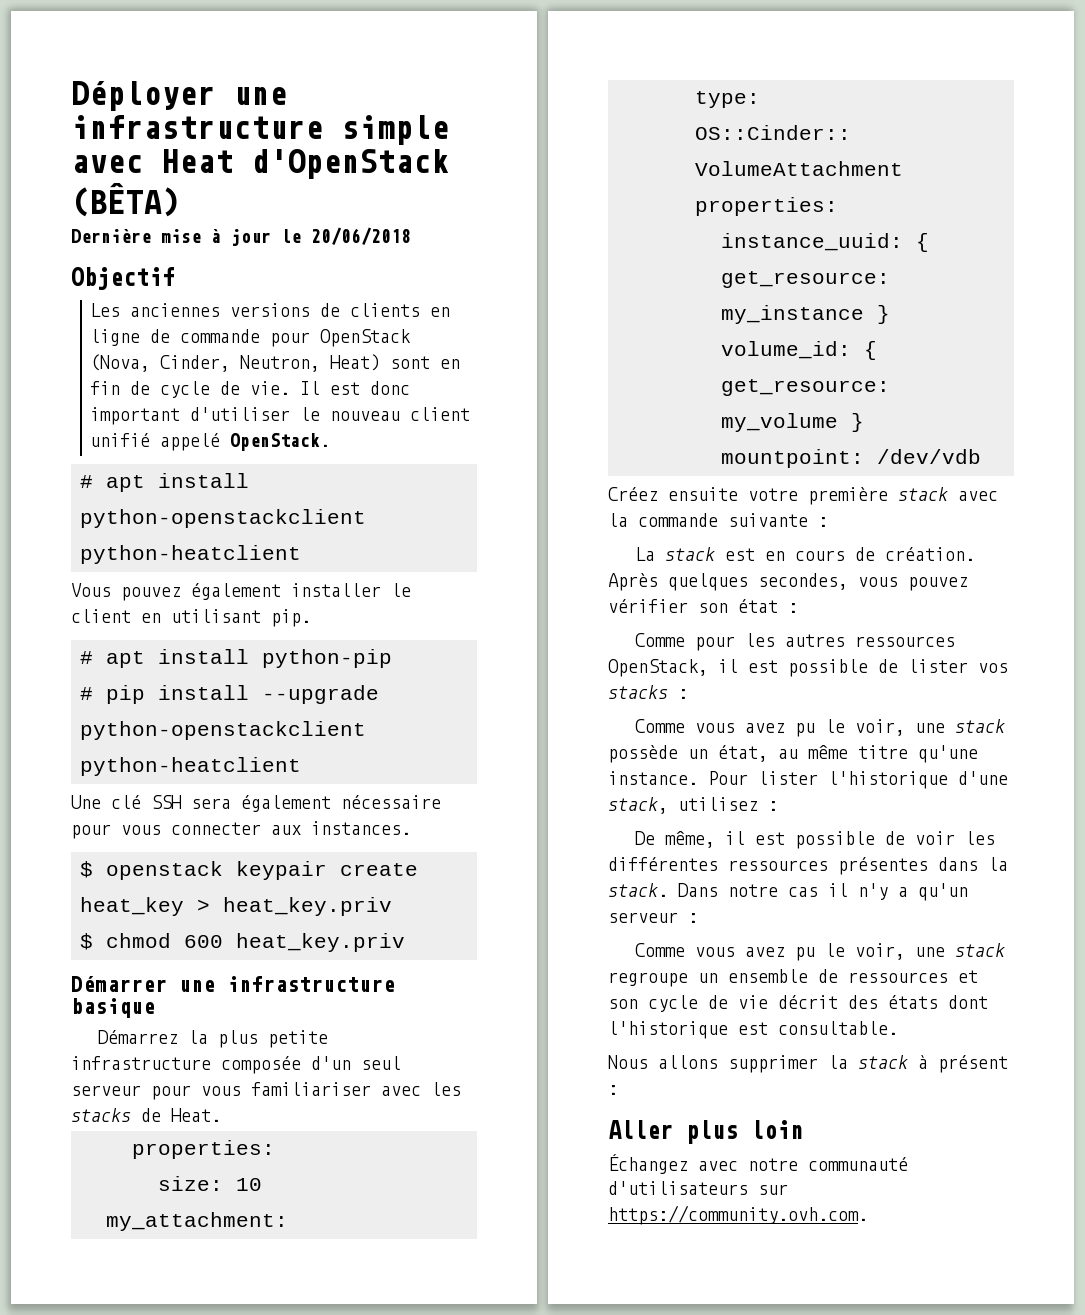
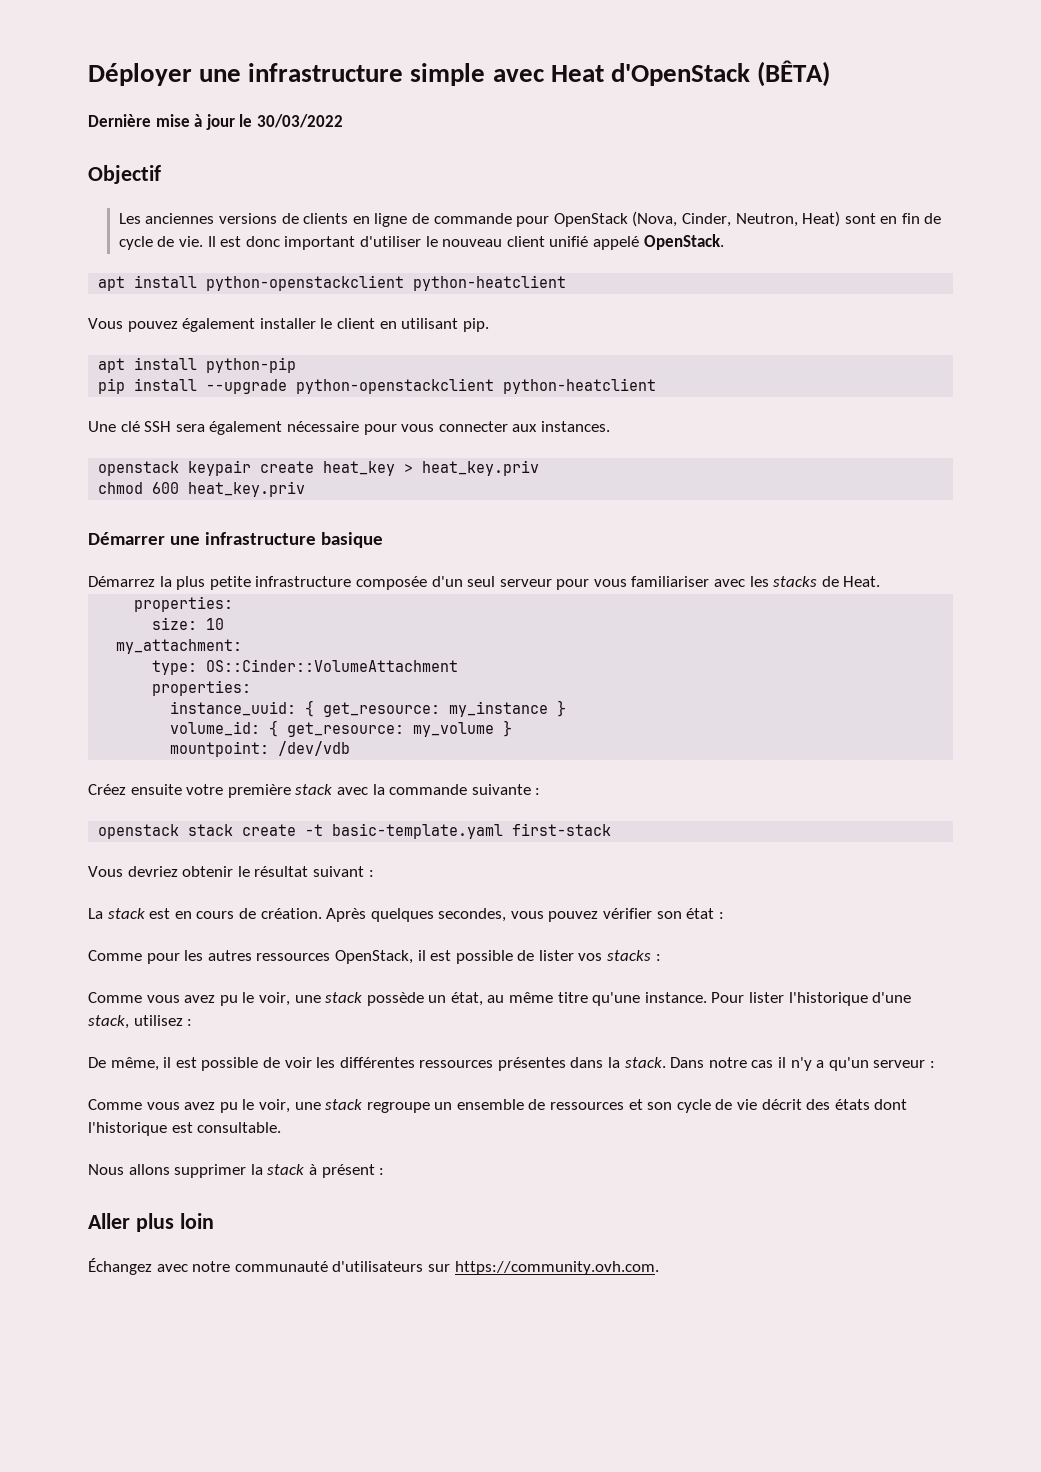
- Dernière mise à jour le 20/06/2018
+ Dernière mise à jour le 30/03/2022
- # apt install python-openstackclient python-heatclient
+ apt install python-openstackclient python-heatclient
- # apt install python-pip
+ apt install python-pip
- # pip install --upgrade python-openstackclient python-heatclient
+ pip install --upgrade python-openstackclient python-heatclient
- $ openstack keypair create heat_key > heat_key.priv
+ openstack keypair create heat_key > heat_key.priv
- $ chmod 600 heat_key.priv
+ chmod 600 heat_key.priv
+ openstack stack create -t basic-template.yaml first-stack
+ Vous devriez obtenir le résultat suivant :

